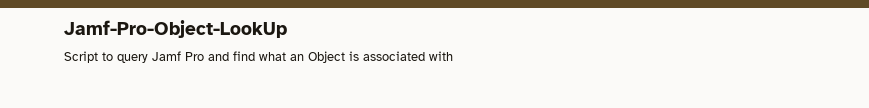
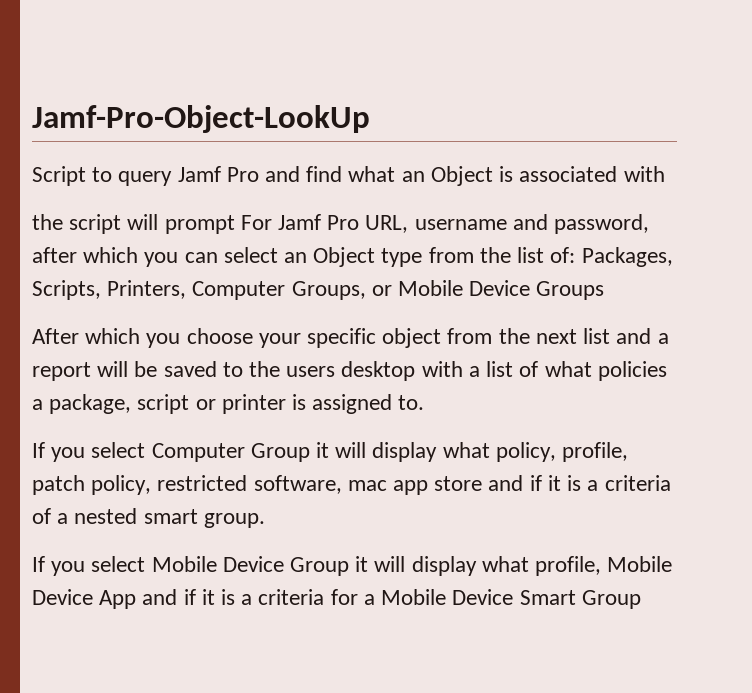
+ the script will prompt For Jamf Pro URL, username and password, after which you can select an Object type from the list of: Packages, Scripts, Printers, Computer Groups, or Mobile Device Groups
+ After which you choose your specific object from the next list and a report will be saved to the users desktop with a list of what policies a package, script or printer is assigned to.
+ If you select Computer Group it will display what policy, profile, patch policy, restricted software, mac app store and if it is a criteria of a nested smart group.
+ If you select Mobile Device Group it will display what profile, Mobile Device App and if it is a criteria for a Mobile Device Smart Group

